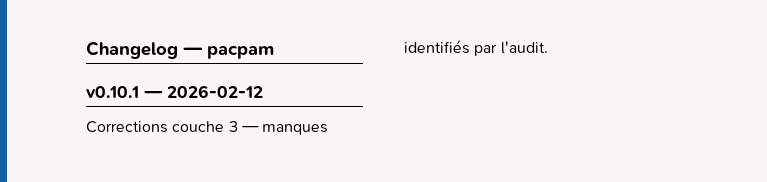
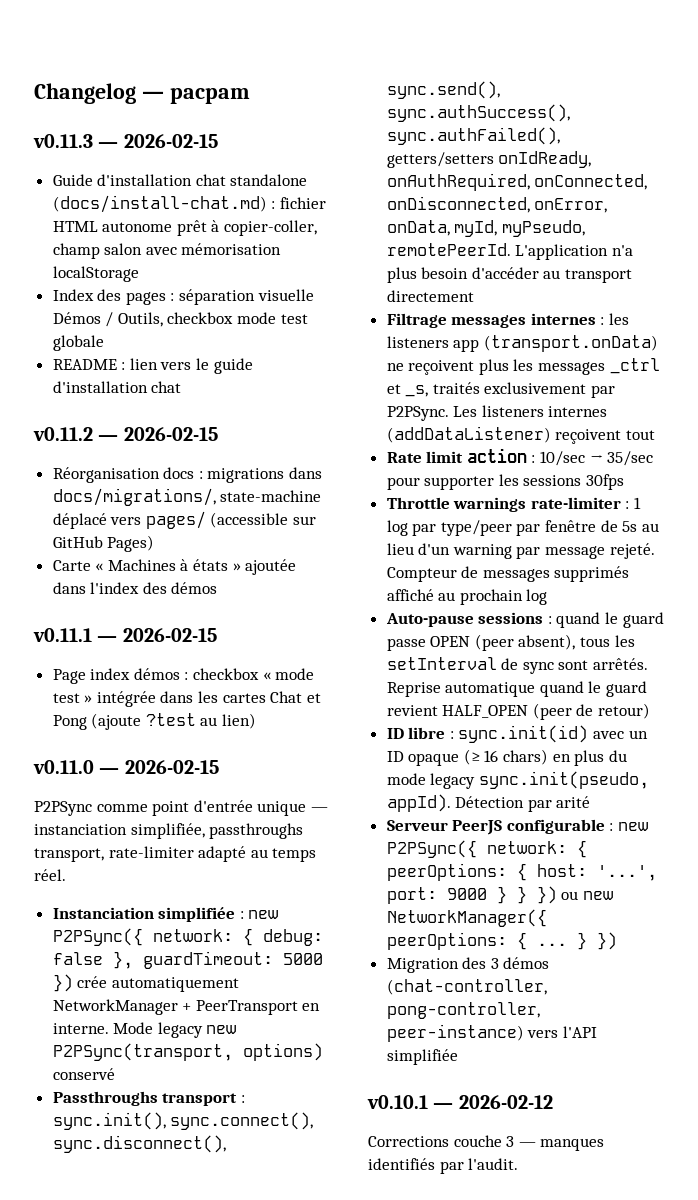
+ v0.11.3 — 2026-02-15
+ Guide d'installation chat standalone (docs/install-chat.md) : fichier HTML autonome prêt à copier-coller, champ salon avec mémorisation localStorage
+ Index des pages : séparation visuelle Démos / Outils, checkbox mode test globale
+ README : lien vers le guide d'installation chat
+ v0.11.2 — 2026-02-15
+ Réorganisation docs : migrations dans docs/migrations/, state-machine déplacé vers pages/ (accessible sur GitHub Pages)
+ Carte « Machines à états » ajoutée dans l'index des démos
+ v0.11.1 — 2026-02-15
+ Page index démos : checkbox « mode test » intégrée dans les cartes Chat et Pong (ajoute ?test au lien)
+ v0.11.0 — 2026-02-15
+ P2PSync comme point d'entrée unique — instanciation simplifiée, passthroughs transport, rate-limiter adapté au temps réel.
+ Instanciation simplifiée : new P2PSync({ network: { debug: false }, guardTimeout: 5000 }) crée automatiquement NetworkManager + PeerTransport en interne. Mode legacy new P2PSync(transport, options) conservé
+ Passthroughs transport : sync.init(), sync.connect(), sync.disconnect(), sync.send(), sync.authSuccess(), sync.authFailed(), getters/setters onIdReady, onAuthRequired, onConnected, onDisconnected, onError, onData, myId, myPseudo, remotePeerId. L'application n'a plus besoin d'accéder au transport directement
+ Filtrage messages internes : les listeners app (transport.onData) ne reçoivent plus les messages _ctrl et _s, traités exclusivement par P2PSync. Les listeners internes (addDataListener) reçoivent tout
+ Rate limit action : 10/sec → 35/sec pour supporter les sessions 30fps
+ Throttle warnings rate-limiter : 1 log par type/peer par fenêtre de 5s au lieu d'un warning par message rejeté. Compteur de messages supprimés affiché au prochain log
+ Auto-pause sessions : quand le guard passe OPEN (peer absent), tous les setInterval de sync sont arrêtés. Reprise automatique quand le guard revient HALF_OPEN (peer de retour)
+ ID libre : sync.init(id) avec un ID opaque (≥ 16 chars) en plus du mode legacy sync.init(pseudo, appId). Détection par arité
+ Serveur PeerJS configurable : new P2PSync({ network: { peerOptions: { host: '...', port: 9000 } } }) ou new NetworkManager({ peerOptions: { ... } })
+ Migration des 3 démos (chat-controller, pong-controller, peer-instance) vers l'API simplifiée

